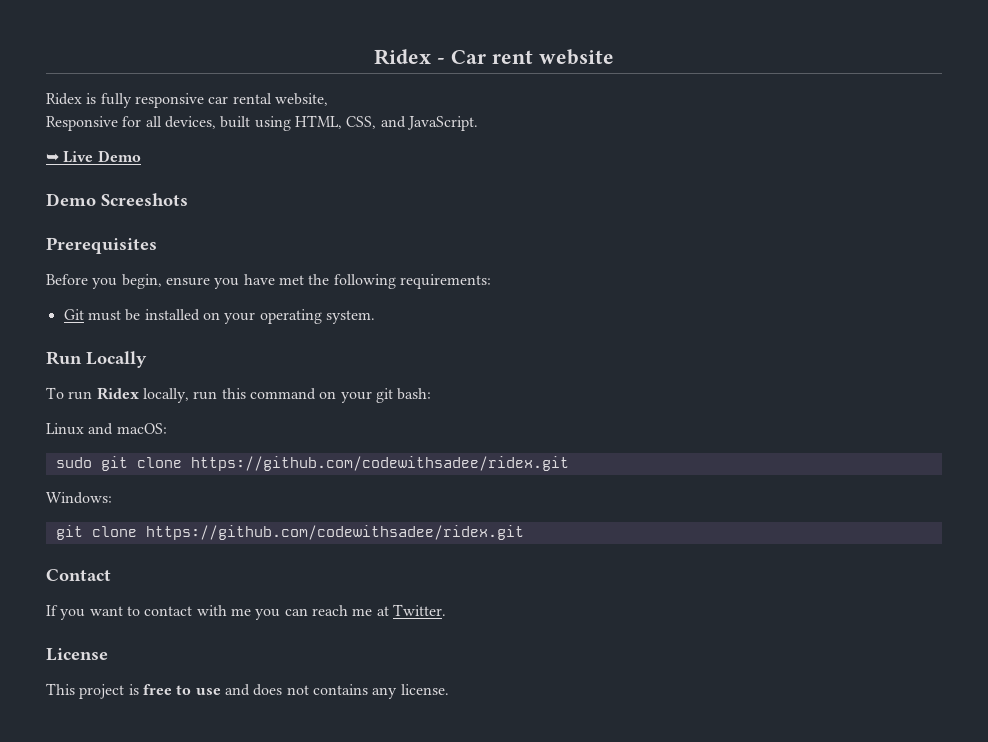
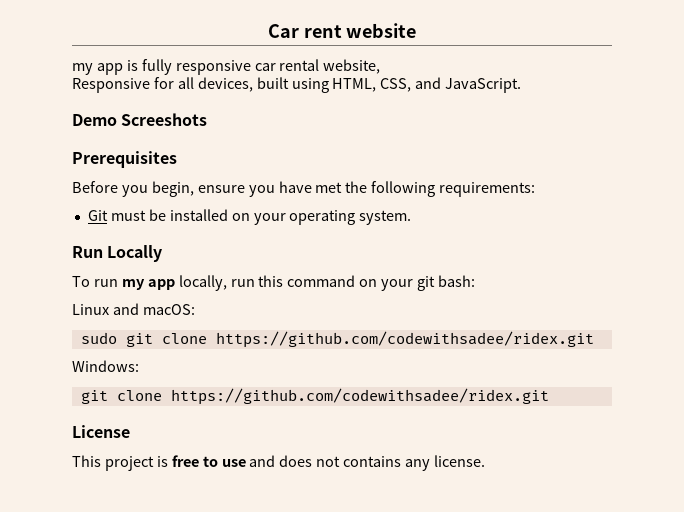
- Ridex - Car rent website
+ Car rent website
- Ridex is fully responsive car rental website,
+ my app is fully responsive car rental website,
- ➥ Live Demo
- To run Ridex locally, run this command on your git bash:
+ To run my app locally, run this command on your git bash:
- Contact
- If you want to contact with me you can reach me at Twitter.

